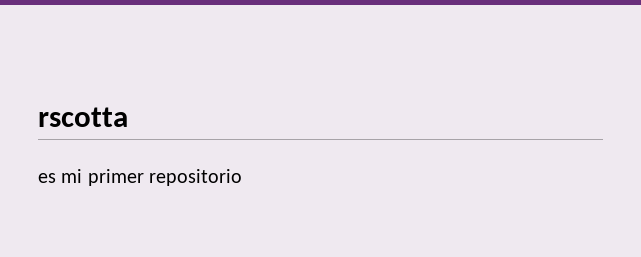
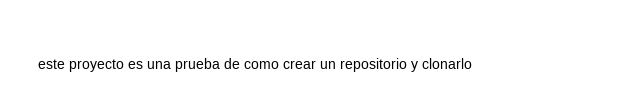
- rscotta
- es mi primer repositorio
+ este proyecto es una prueba de como crear un repositorio y clonarlo

